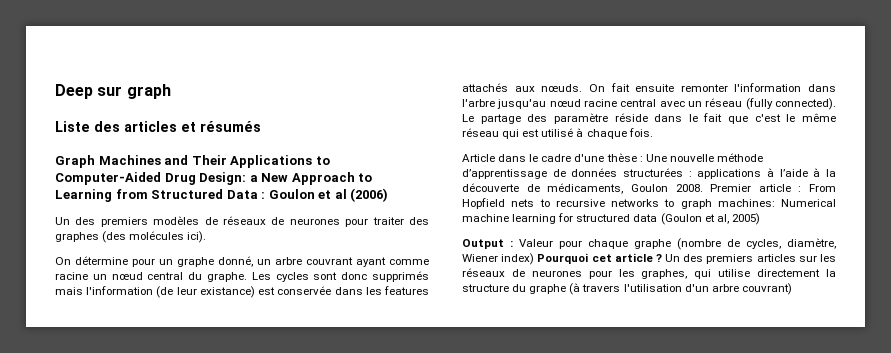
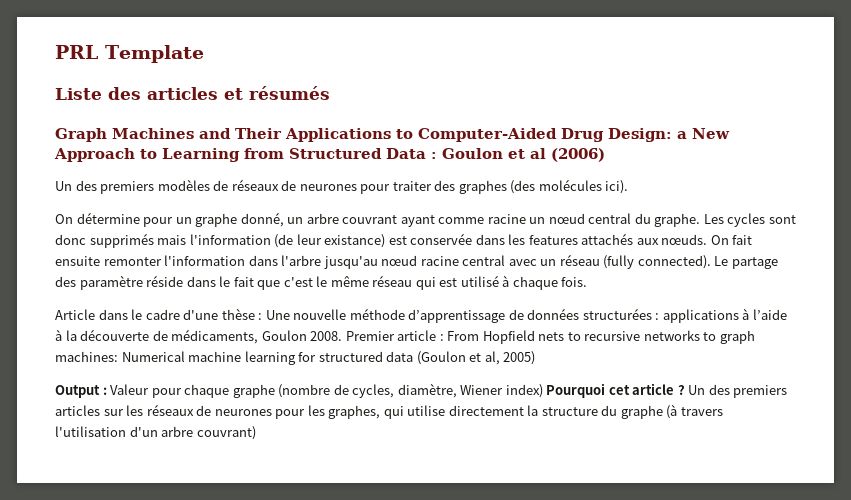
- Deep sur graph
+ PRL Template

